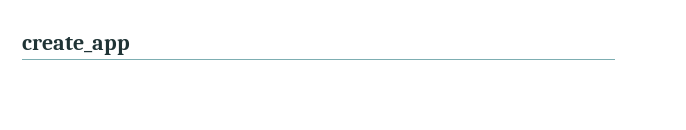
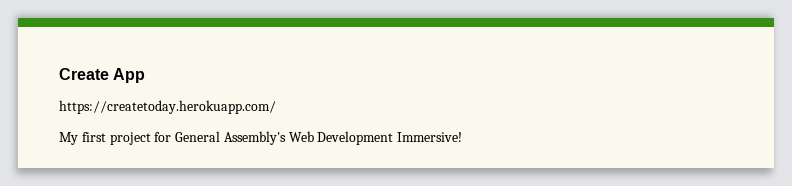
- create_app
+ Create App
+ https://createtoday.herokuapp.com/
+ My first project for General Assembly's Web Development Immersive!

